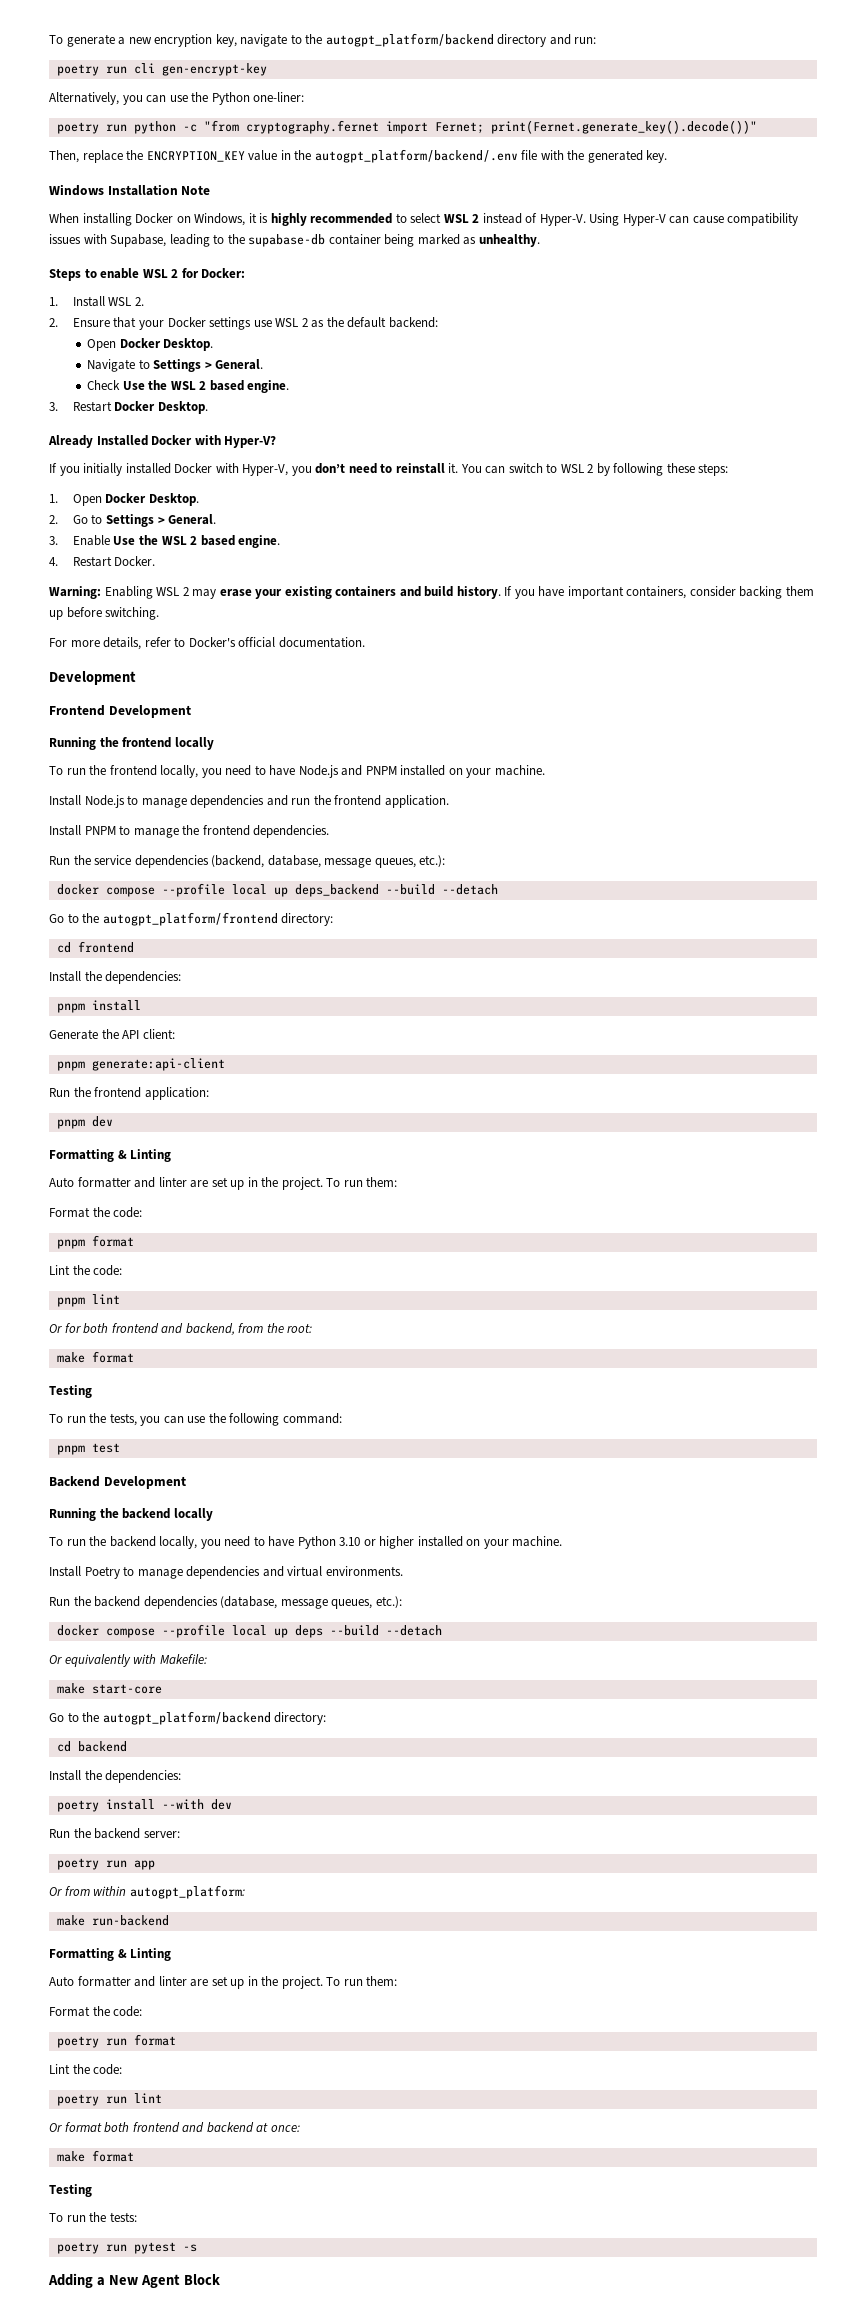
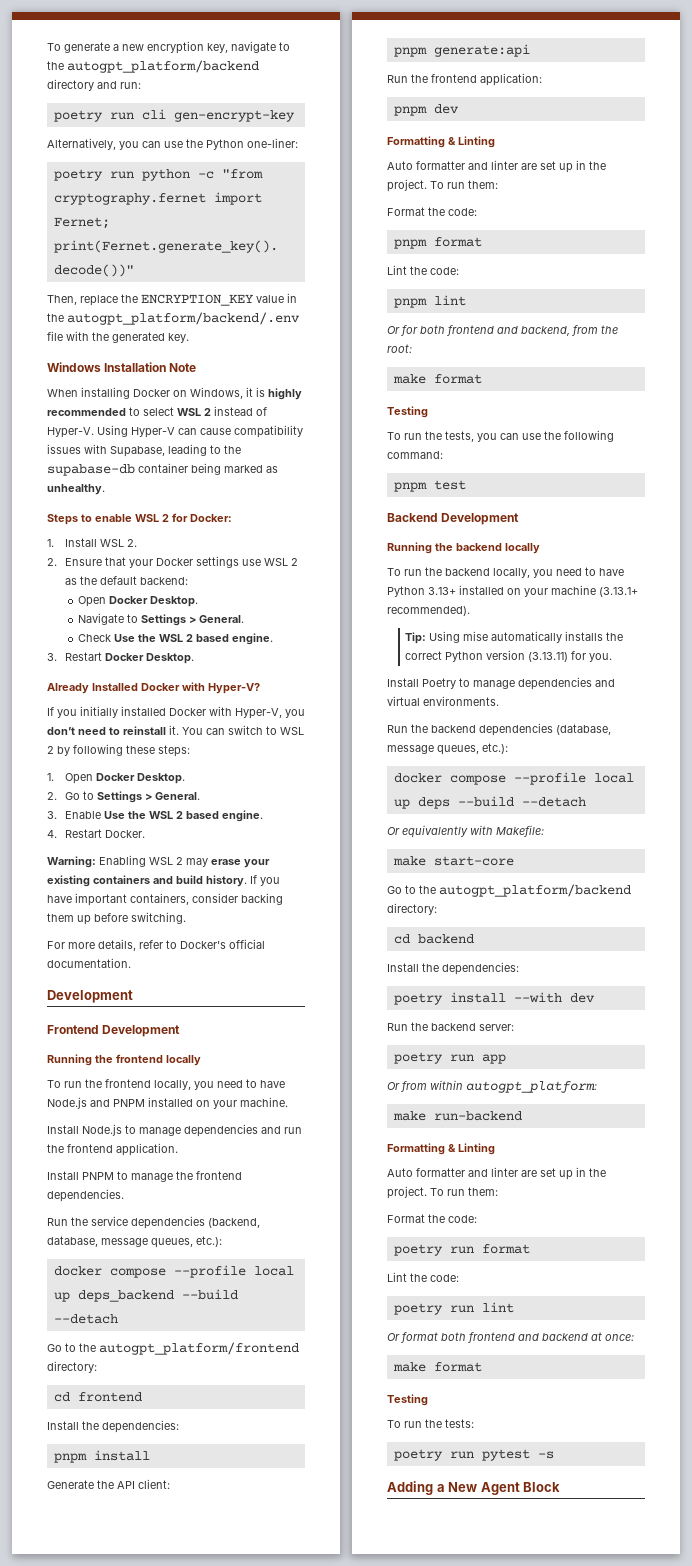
- pnpm generate:api-client
+ pnpm generate:api
- To run the backend locally, you need to have Python 3.10 or higher installed on your machine.
+ To run the backend locally, you need to have Python 3.13+ installed on your machine (3.13.1+ recommended).
+ Tip: Using mise automatically installs the correct Python version (3.13.11) for you.

